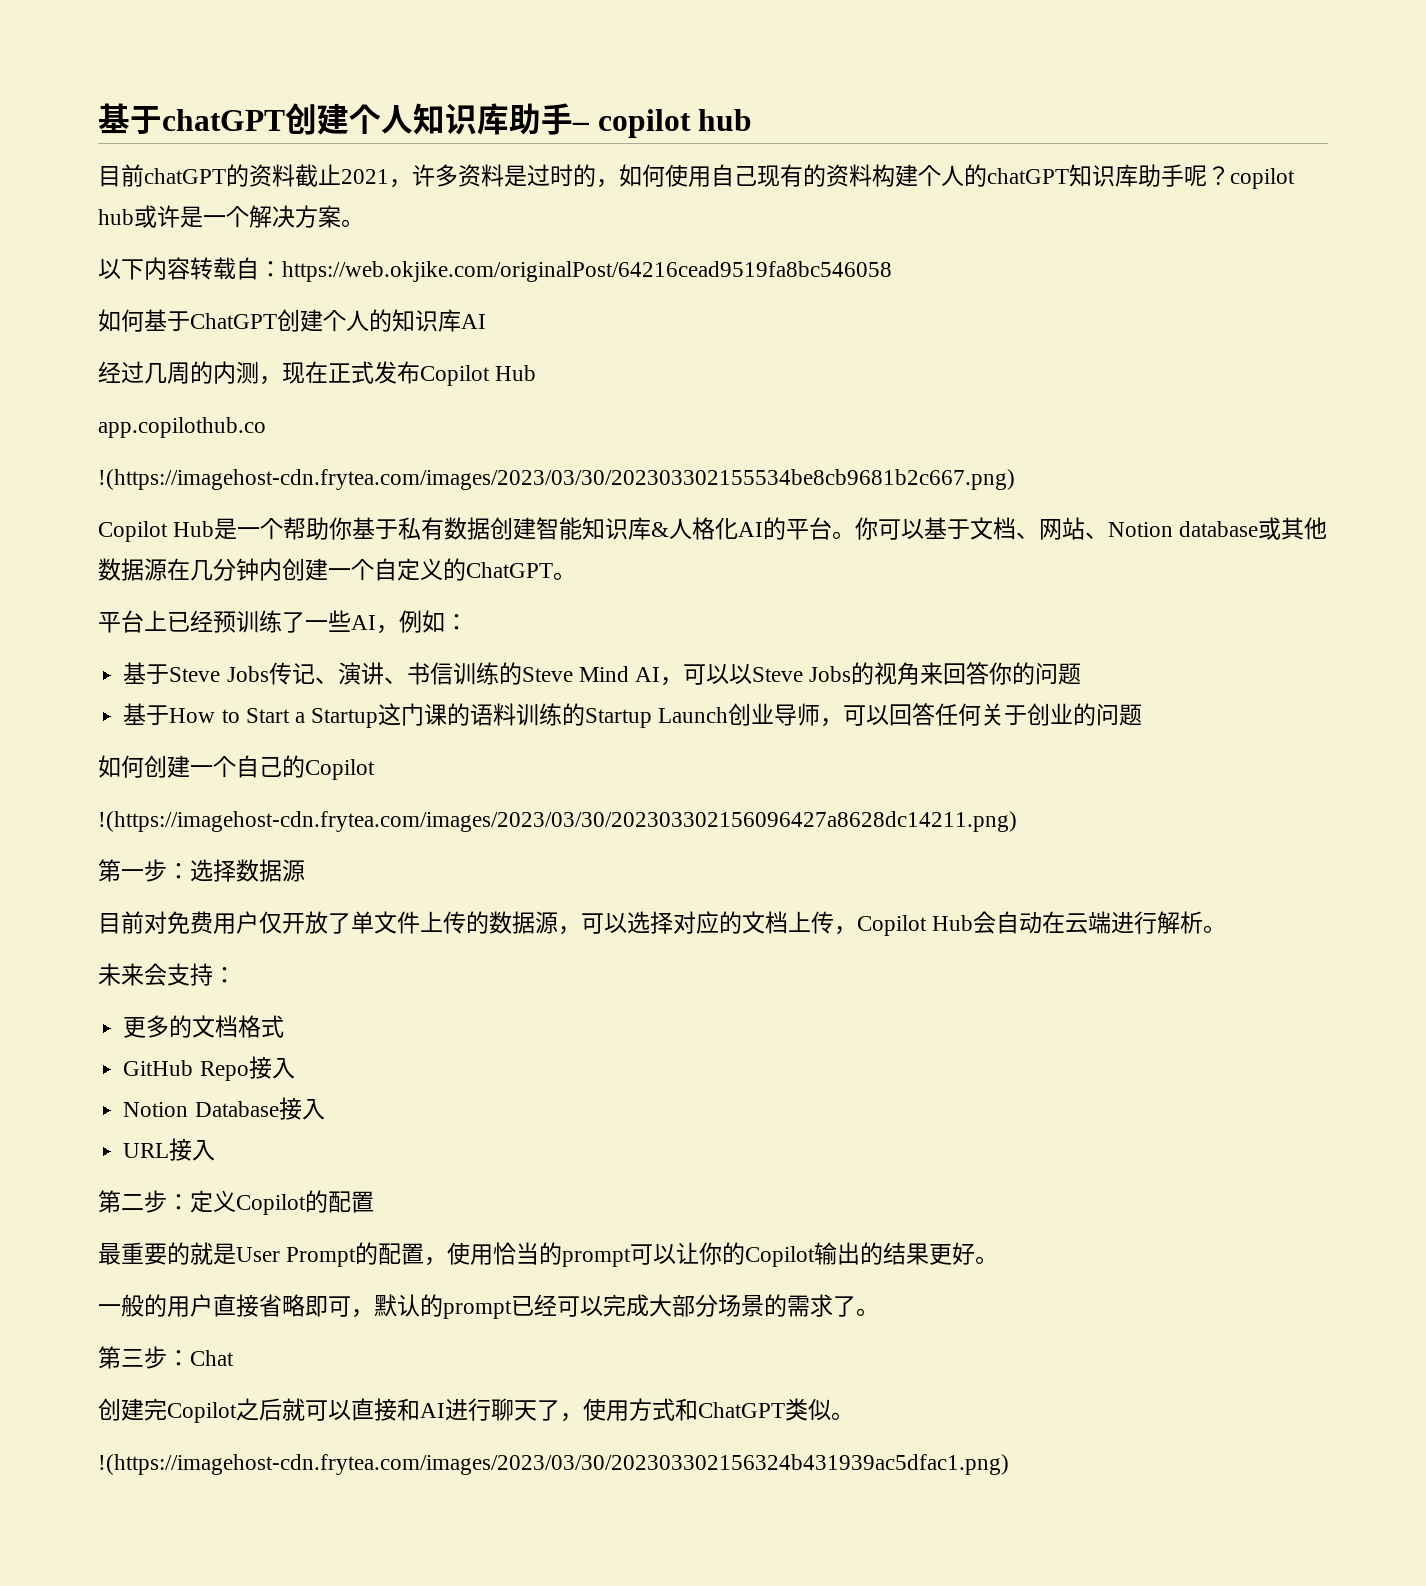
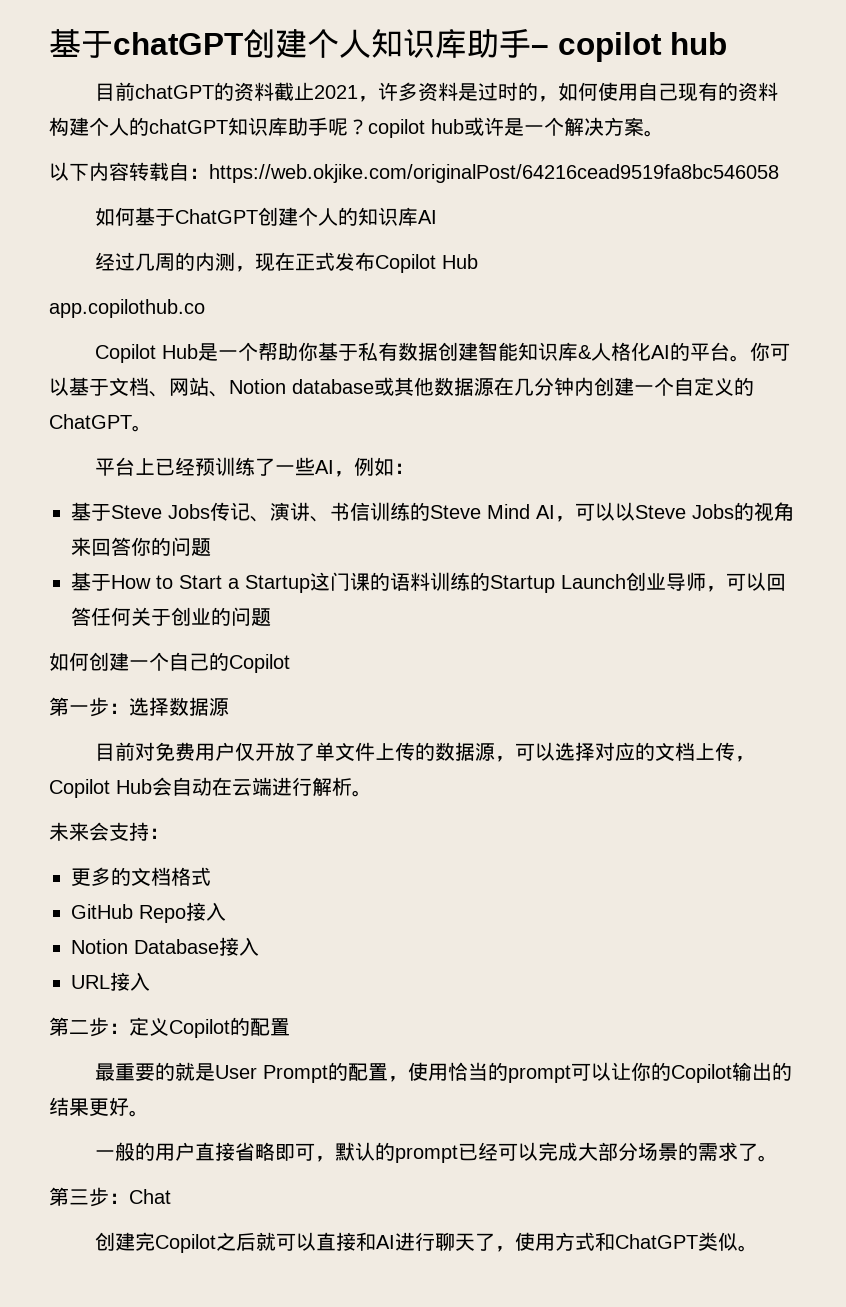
- !(https://imagehost-cdn.frytea.com/images/2023/03/30/202303302155534be8cb9681b2c667.png)
- !(https://imagehost-cdn.frytea.com/images/2023/03/30/202303302156096427a8628dc14211.png)
- !(https://imagehost-cdn.frytea.com/images/2023/03/30/202303302156324b431939ac5dfac1.png)

